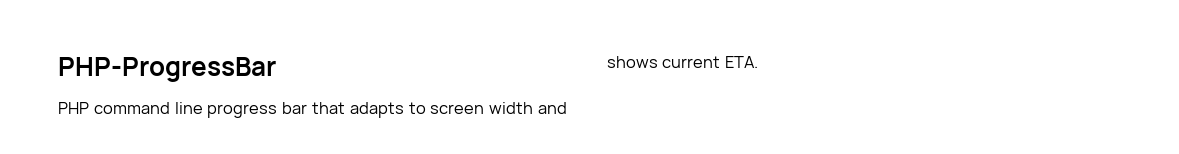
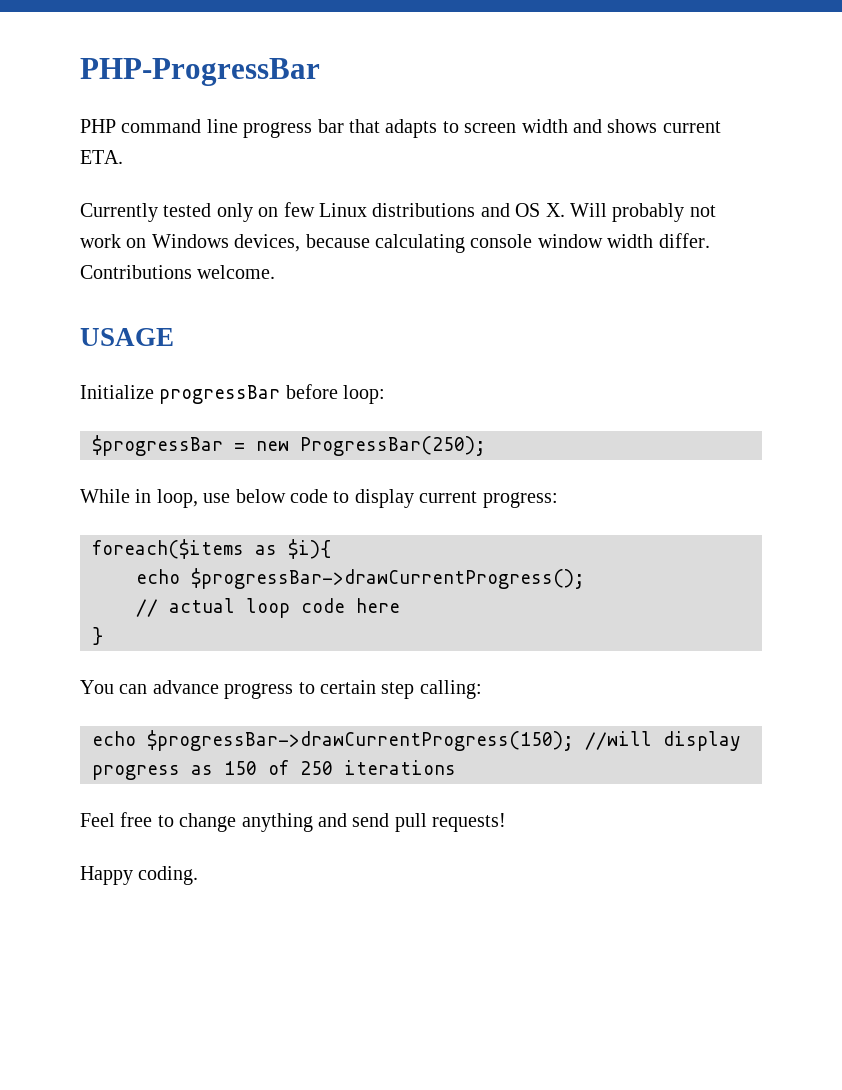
+ Currently tested only on few Linux distributions and OS X. Will probably not work on Windows devices, because calculating console window width differ. Contributions welcome.
+ USAGE
+ Initialize progressBar before loop:
+ $progressBar = new ProgressBar(250);
+ While in loop, use below code to display current progress:
+ foreach($items as $i){
+ echo $progressBar->drawCurrentProgress();
+ // actual loop code here
+ }
+ You can advance progress to certain step calling:
+ echo $progressBar->drawCurrentProgress(150); //will display progress as 150 of 250 iterations
+ Feel free to change anything and send pull requests!
+ Happy coding.

